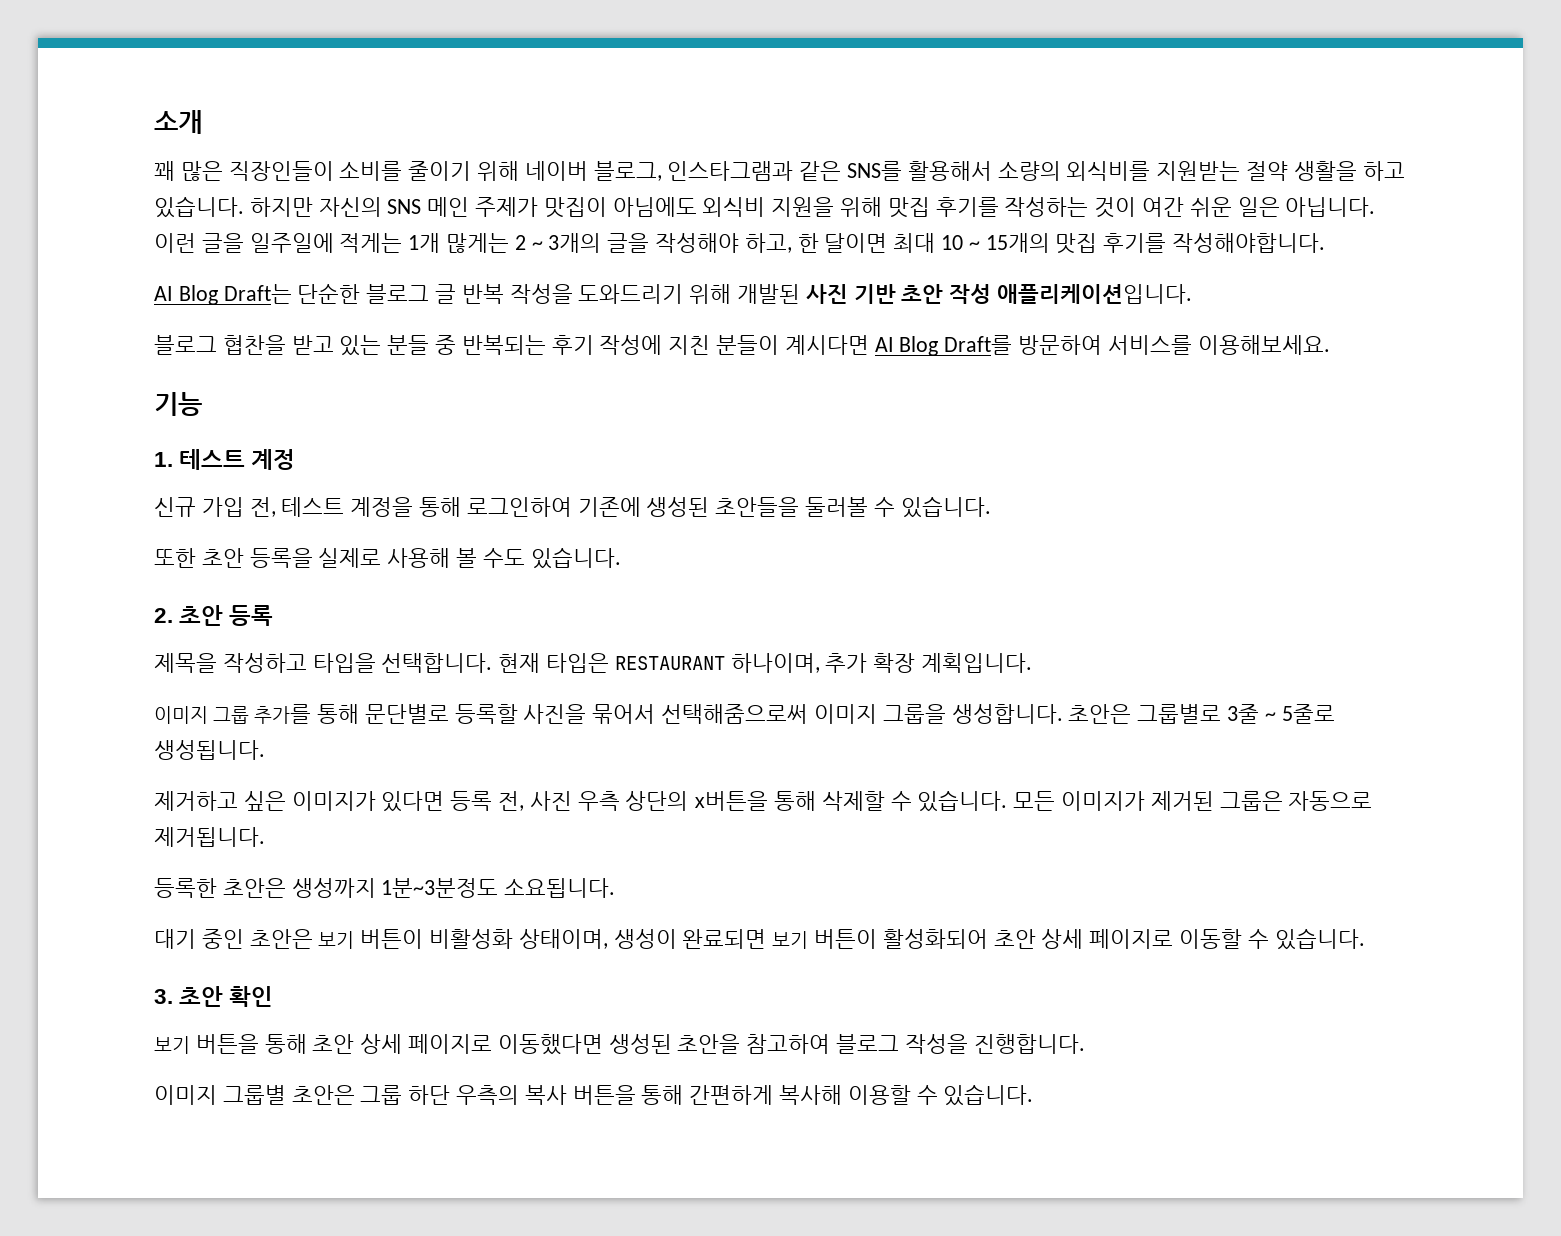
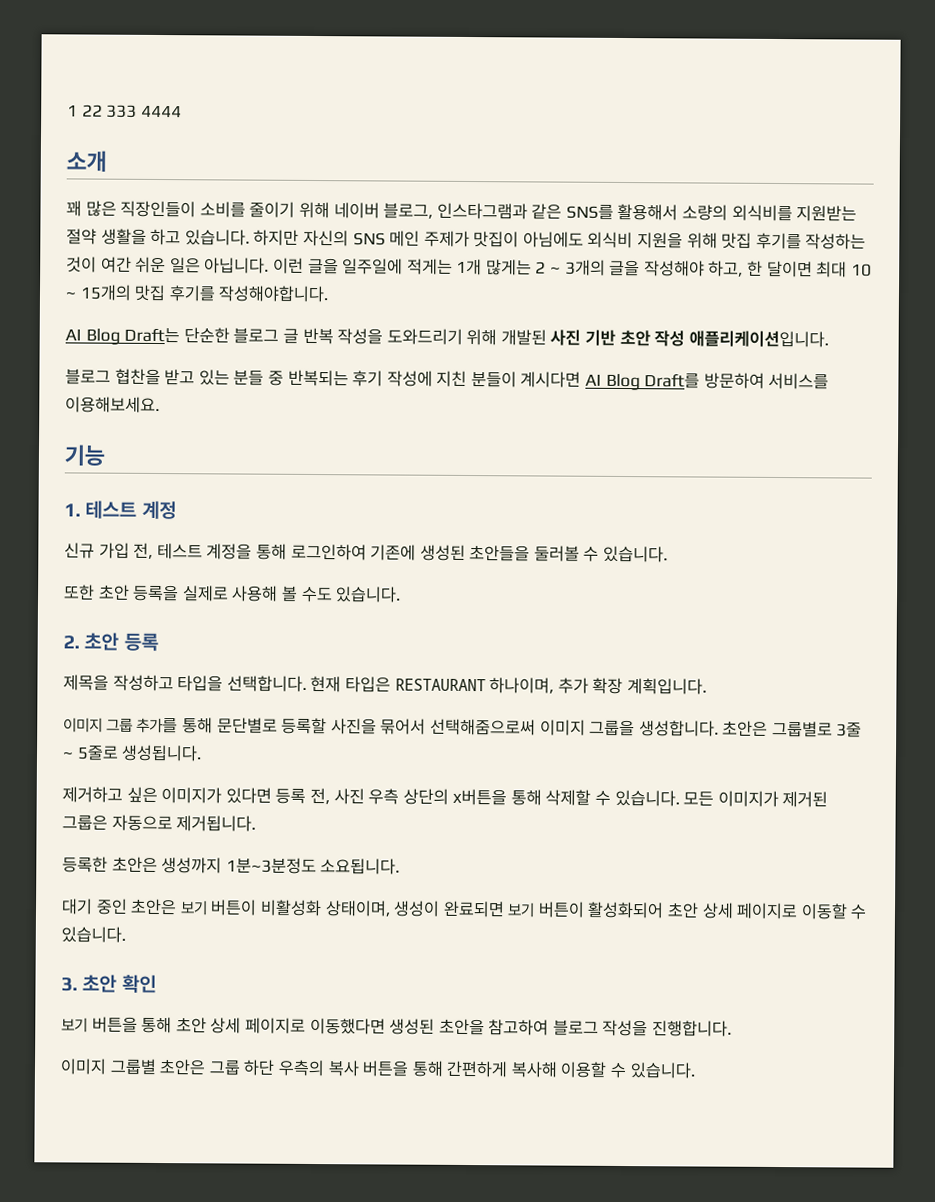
+ 1 22 333 4444

